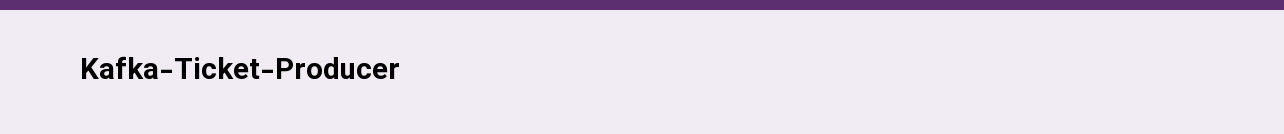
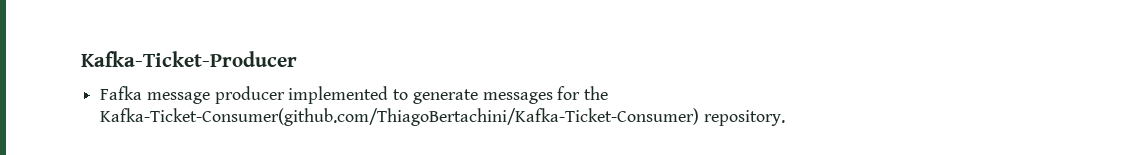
+ Fafka message producer implemented to generate messages for the Kafka-Ticket-Consumer(github.com/ThiagoBertachini/Kafka-Ticket-Consumer) repository.

